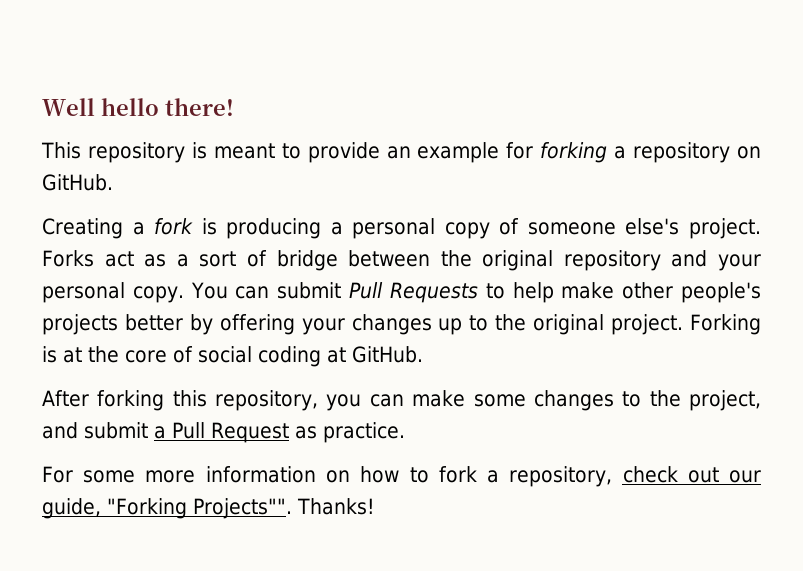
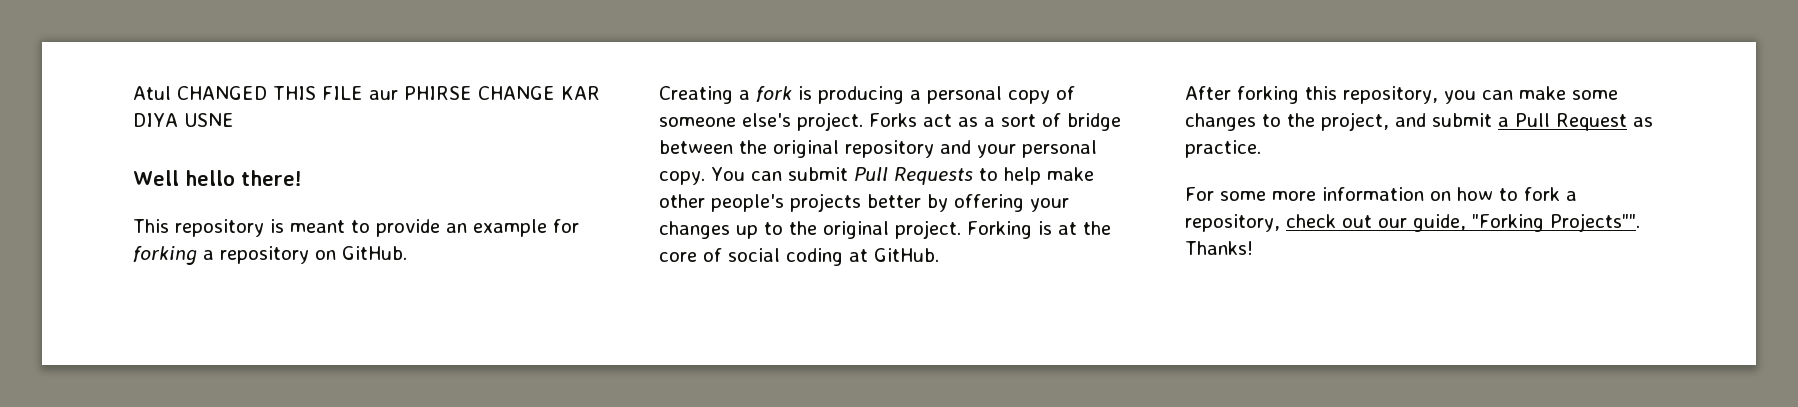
+ Atul CHANGED THIS FILE aur PHIRSE CHANGE KAR DIYA USNE

